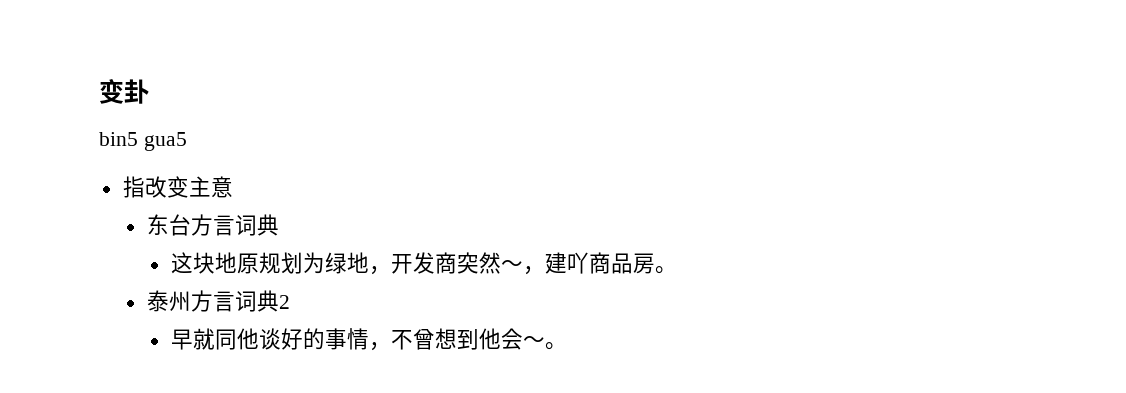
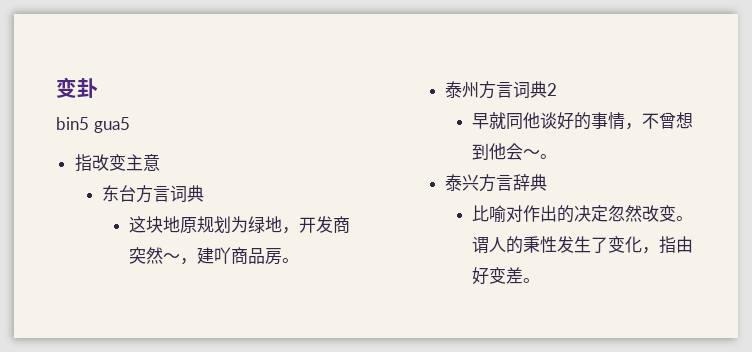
+ 泰兴方言辞典
+ 比喻对作出的决定忽然改变。谓人的秉性发生了变化，指由好变差。

